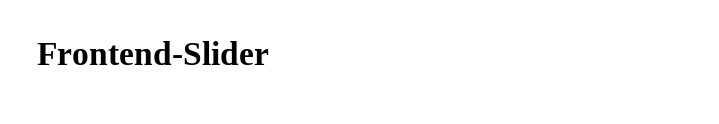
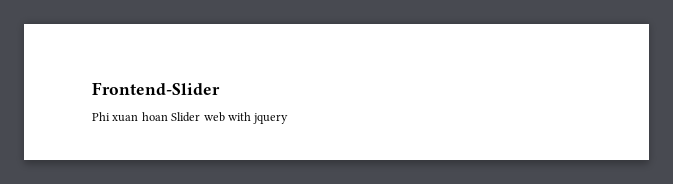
+ Phi xuan hoan Slider web with jquery

